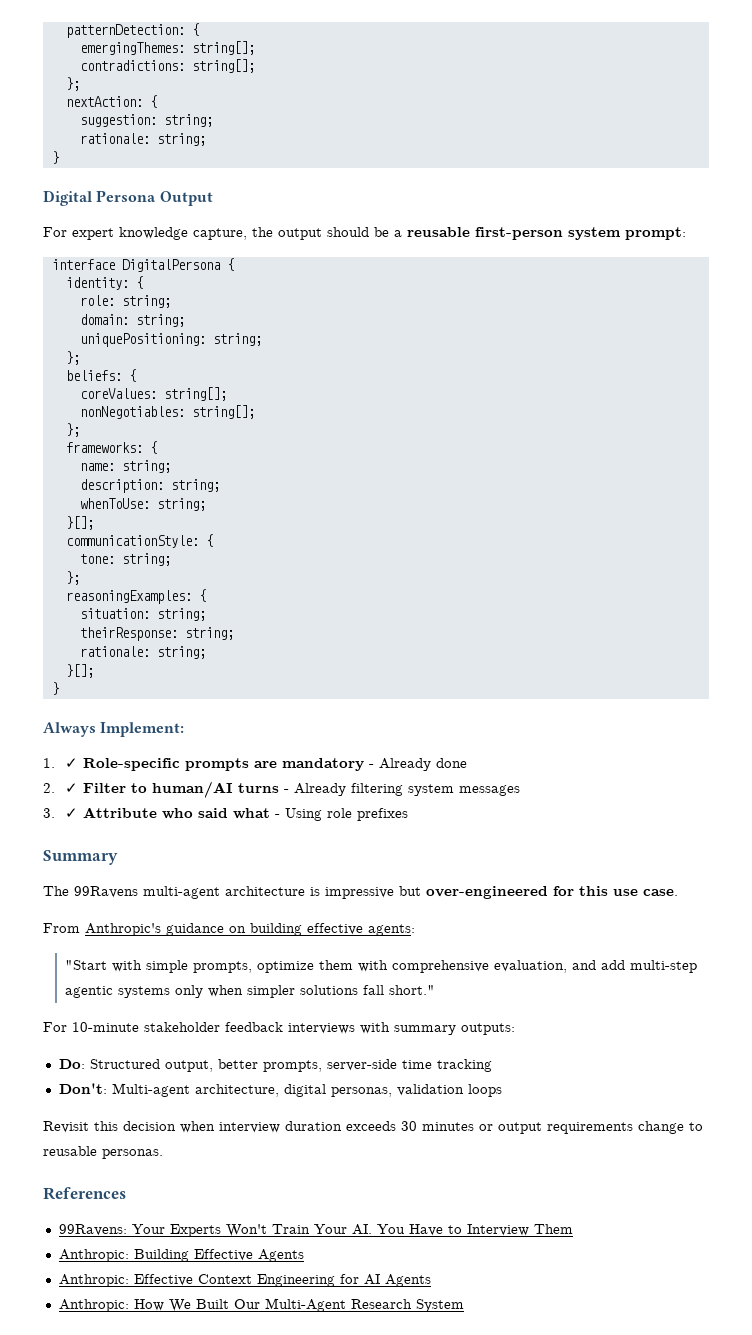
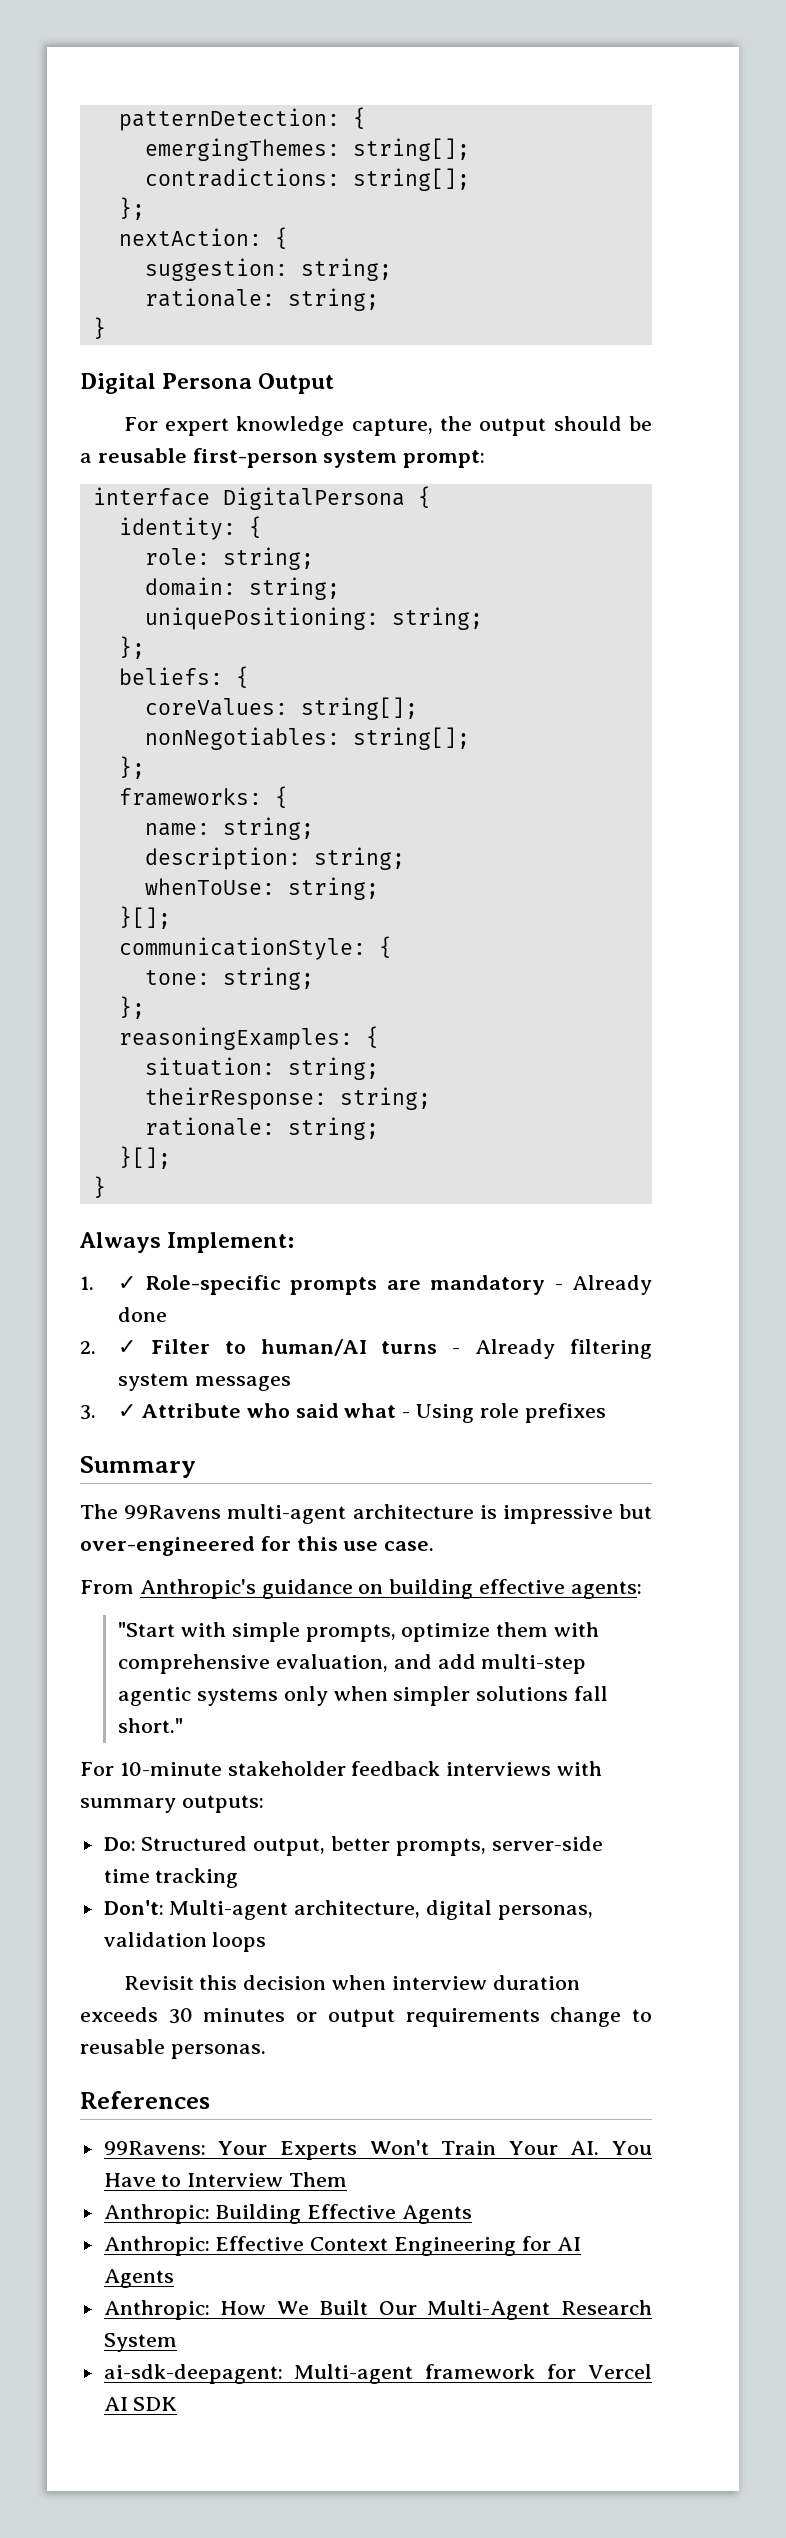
+ ai-sdk-deepagent: Multi-agent framework for Vercel AI SDK

